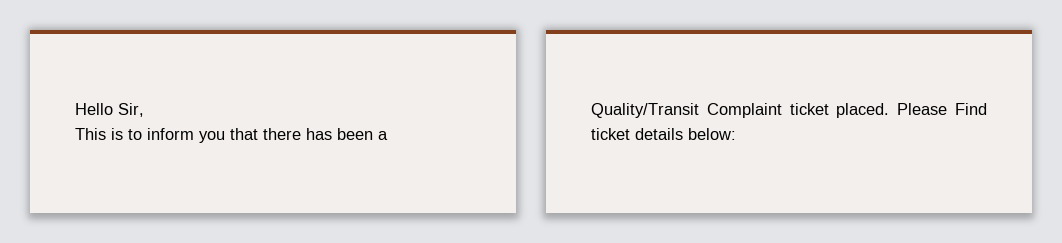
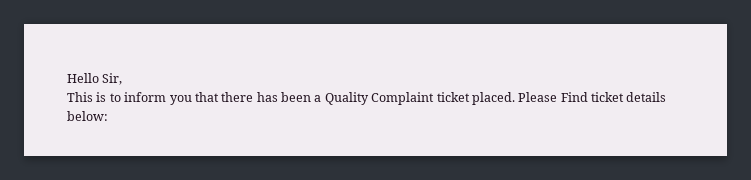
- This is to inform you that there has been a Quality/Transit Complaint ticket placed.
+ This is to inform you that there has been a Quality Complaint ticket placed.

